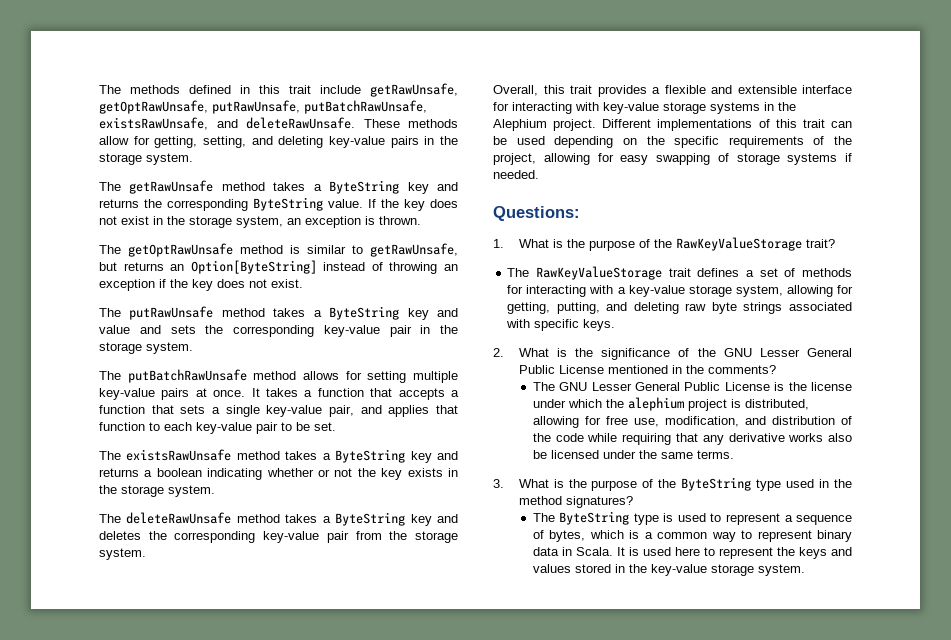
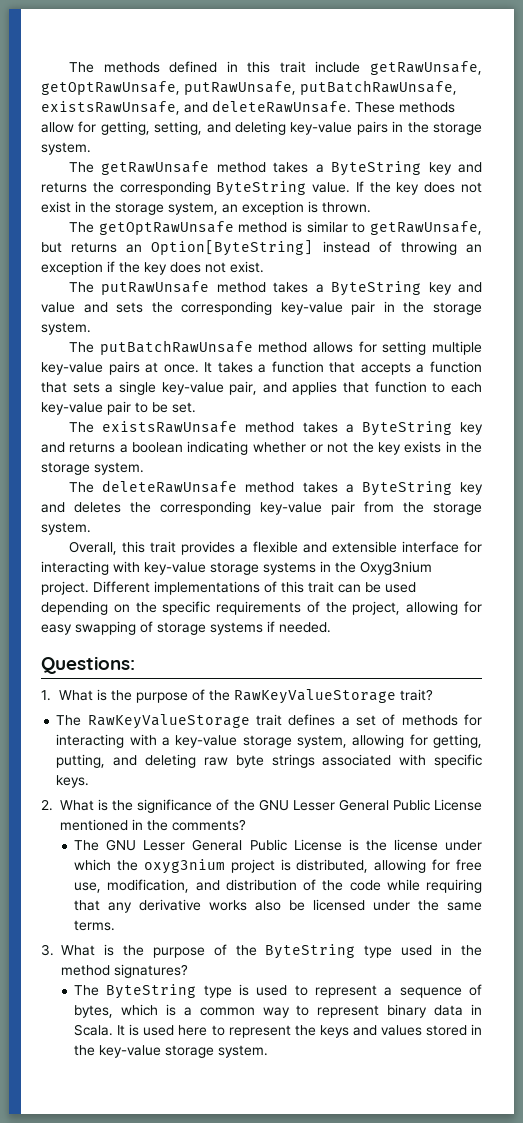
- Overall, this trait provides a flexible and extensible interface for interacting with key-value storage systems in the Alephium project.
+ Overall, this trait provides a flexible and extensible interface for interacting with key-value storage systems in the Oxyg3nium project.
- The GNU Lesser General Public License is the license under which the alephium project is distributed, allowing for free use, modification, and distribution of the code while requiring that any derivative works also be licensed under the same terms.
+ The GNU Lesser General Public License is the license under which the oxyg3nium project is distributed, allowing for free use, modification, and distribution of the code while requiring that any derivative works also be licensed under the same terms.

